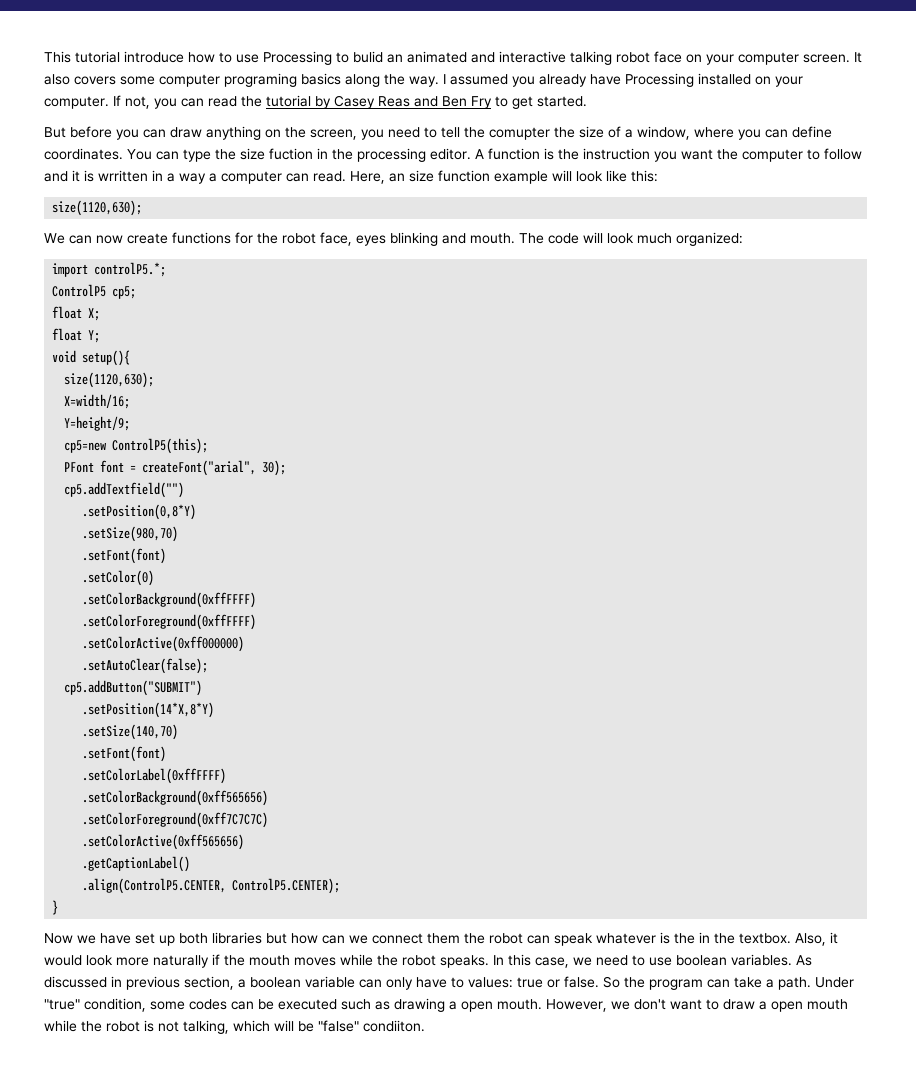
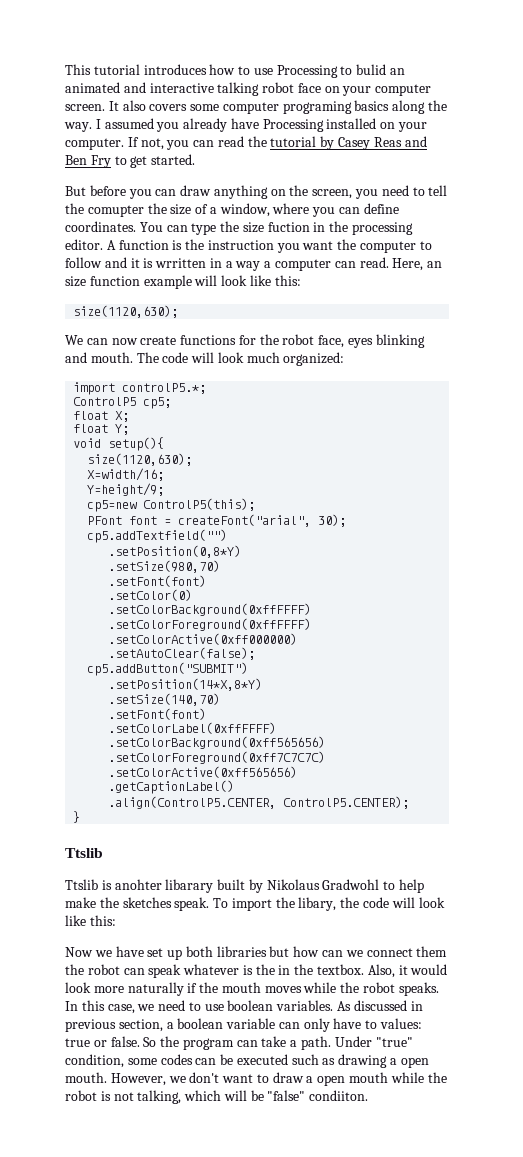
- This tutorial introduce how to use Processing to bulid an animated and interactive talking robot face on your computer screen.
+ This tutorial introduces how to use Processing to bulid an animated and interactive talking robot face on your computer screen.
  }
+ Ttslib
+ Ttslib is anohter libarary built by Nikolaus Gradwohl to help make the sketches speak. To import the libary, the code will look like this:

